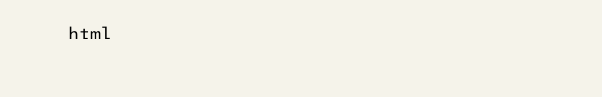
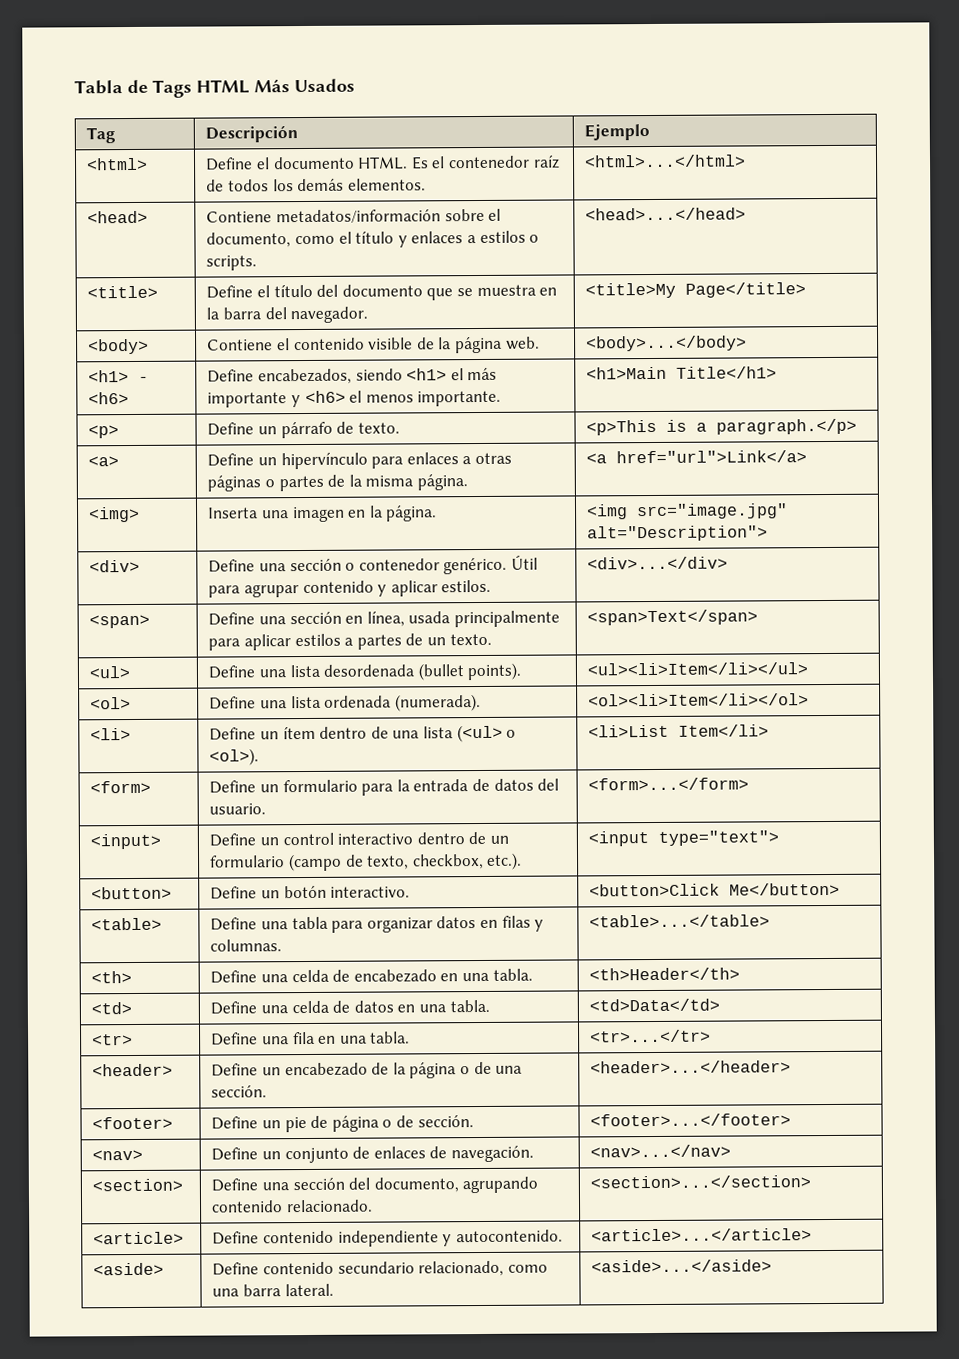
- html
+ Tabla de Tags HTML Más Usados
+ Tag | Descripción | Ejemplo
+ <html> | Define el documento HTML. Es el contenedor raíz de todos los demás elementos. | <html>...</html>
+ <head> | Contiene metadatos/información sobre el documento, como el título y enlaces a estilos o scripts. | <head>...</head>
+ <title> | Define el título del documento que se muestra en la barra del navegador. | <title>My Page</title>
+ <body> | Contiene el contenido visible de la página web. | <body>...</body>
+ <h1> - <h6> | Define encabezados, siendo <h1> el más importante y <h6> el menos importante. | <h1>Main Title</h1>
+ <p> | Define un párrafo de texto. | <p>This is a paragraph.</p>
+ <a> | Define un hipervínculo para enlaces a otras páginas o partes de la misma página. | <a href="url">Link</a>
+ <img> | Inserta una imagen en la página. | <img src="image.jpg" alt="Description">
+ <div> | Define una sección o contenedor genérico. Útil para agrupar contenido y aplicar estilos. | <div>...</div>
+ <span> | Define una sección en línea, usada principalmente para aplicar estilos a partes de un texto. | <span>Text</span>
+ <ul> | Define una lista desordenada (bullet points). | <ul><li>Item</li></ul>
+ <ol> | Define una lista ordenada (numerada). | <ol><li>Item</li></ol>
+ <li> | Define un ítem dentro de una lista (<ul> o <ol>). | <li>List Item</li>
+ <form> | Define un formulario para la entrada de datos del usuario. | <form>...</form>
+ <input> | Define un control interactivo dentro de un formulario (campo de texto, checkbox, etc.). | <input type="text">
+ <button> | Define un botón interactivo. | <button>Click Me</button>
+ <table> | Define una tabla para organizar datos en filas y columnas. | <table>...</table>
+ <th> | Define una celda de encabezado en una tabla. | <th>Header</th>
+ <td> | Define una celda de datos en una tabla. | <td>Data</td>
+ <tr> | Define una fila en una tabla. | <tr>...</tr>
+ <header> | Define un encabezado de la página o de una sección. | <header>...</header>
+ <footer> | Define un pie de página o de sección. | <footer>...</footer>
+ <nav> | Define un conjunto de enlaces de navegación. | <nav>...</nav>
+ <section> | Define una sección del documento, agrupando contenido relacionado. | <section>...</section>
+ <article> | Define contenido independiente y autocontenido. | <article>...</article>
+ <aside> | Define contenido secundario relacionado, como una barra lateral. | <aside>...</aside>

